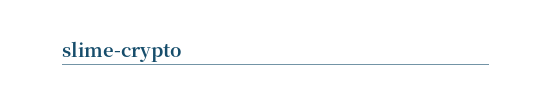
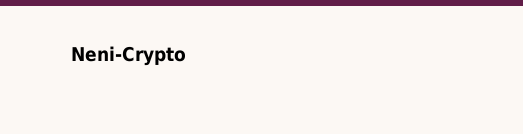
- slime-crypto
+ Neni-Crypto

